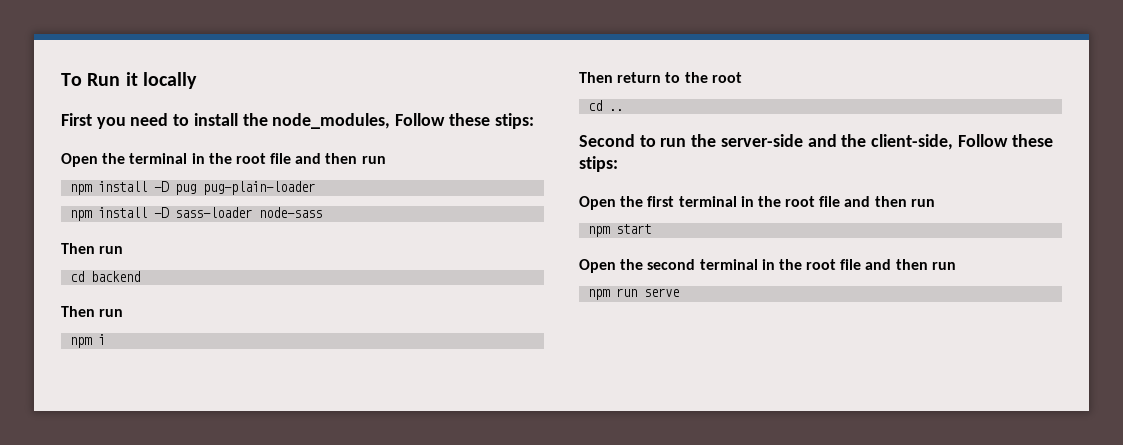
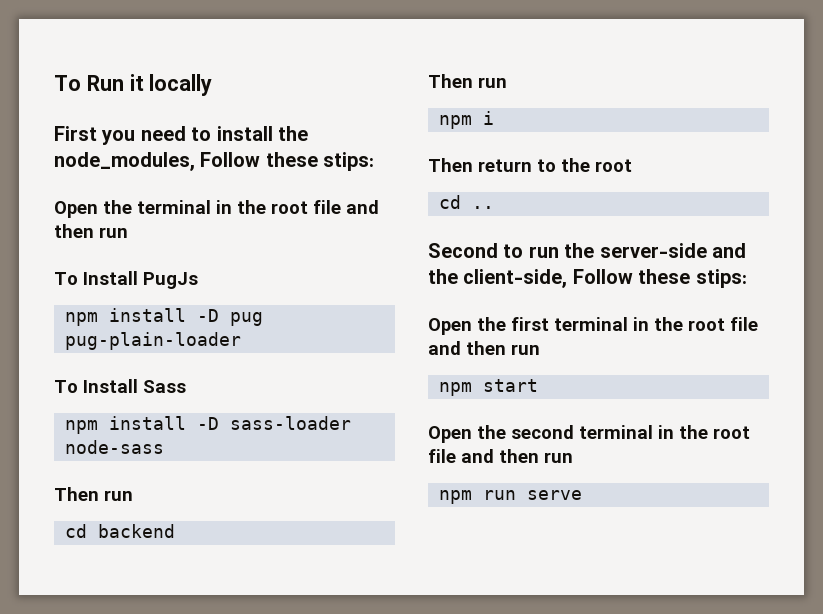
+ To Install PugJs
+ To Install Sass

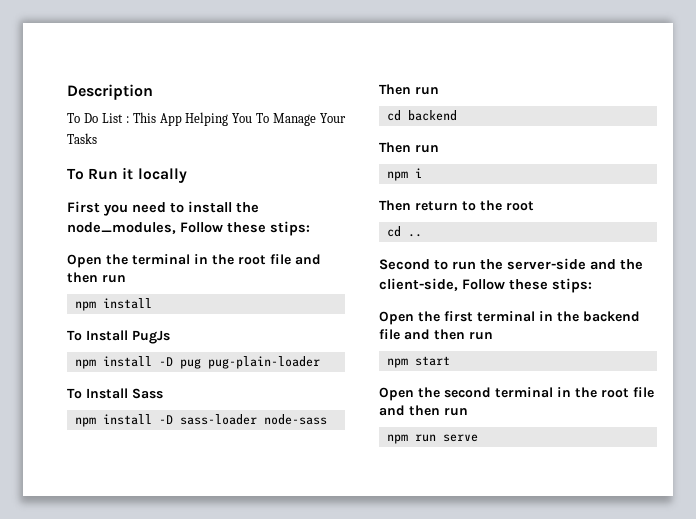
+ Description
+ To Do List : This App Helping You To Manage Your Tasks
  Open the terminal in the root file and then run
+ npm install
- Open the first terminal in the root file and then run
+ Open the first terminal in the backend file and then run

